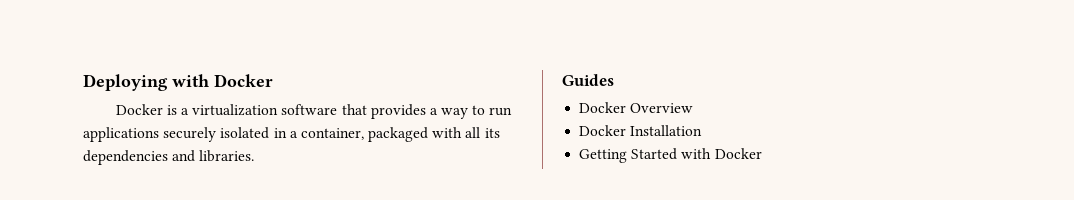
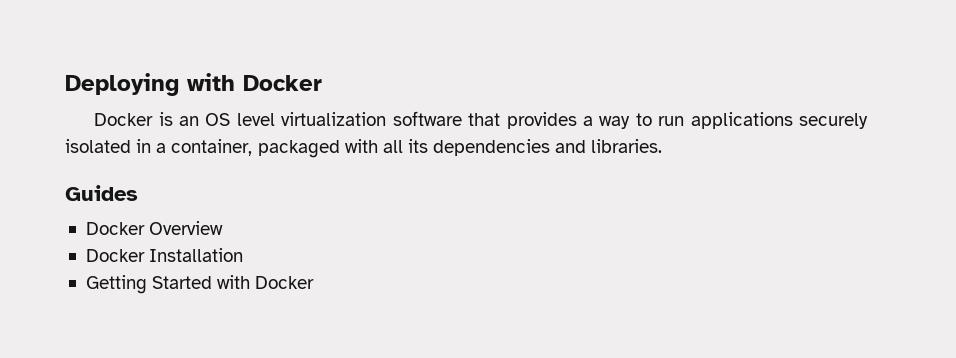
- Docker is a virtualization software that provides a way to run applications securely isolated in a container, packaged with all its dependencies and libraries.
+ Docker is an OS level virtualization software that provides a way to run applications securely isolated in a container, packaged with all its dependencies and libraries.

